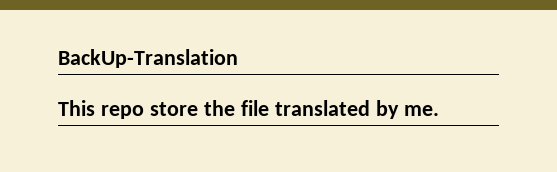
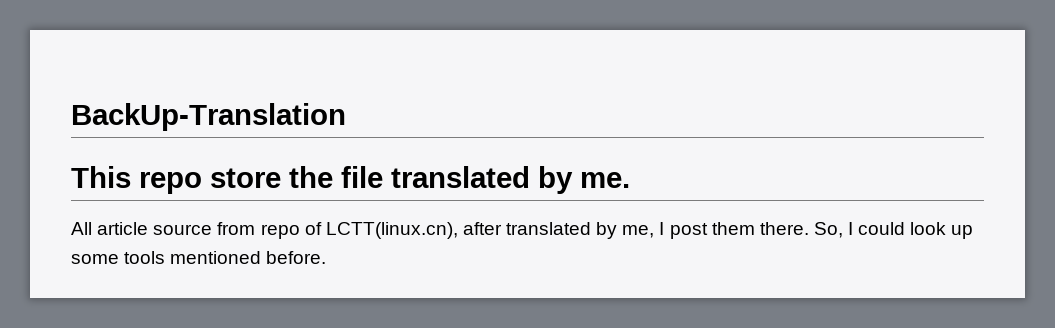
+ All article source from repo of LCTT(linux.cn), after translated by me, I post them there. So, I could look up some tools mentioned before.

